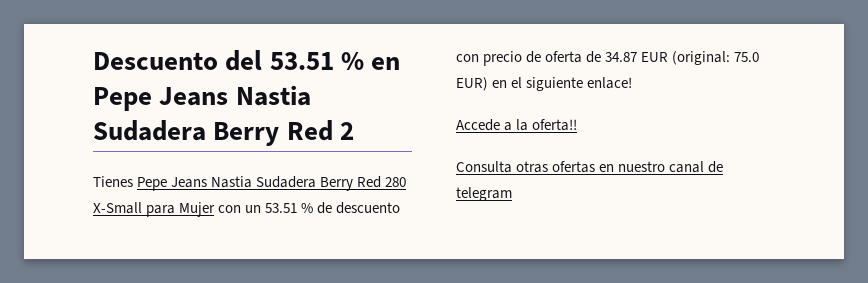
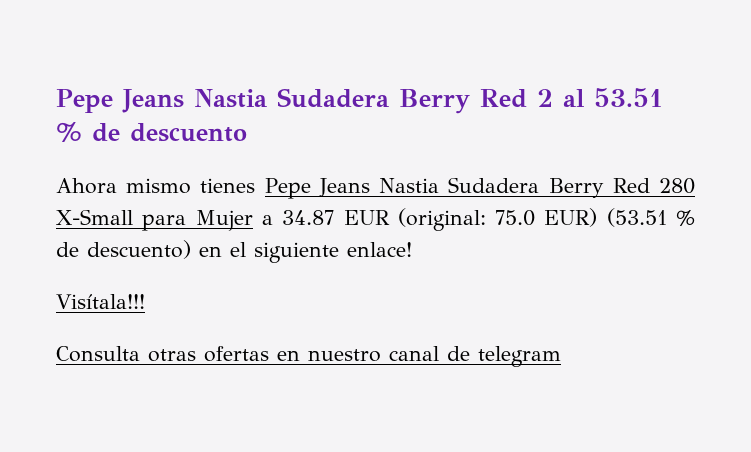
- Descuento del 53.51 % en Pepe Jeans Nastia Sudadera Berry Red 2
- Tienes Pepe Jeans Nastia Sudadera Berry Red 280 X-Small para Mujer con un 53.51 % de descuento con precio de oferta de 34.87 EUR (original: 75.0 EUR) en el siguiente enlace!
+ Pepe Jeans Nastia Sudadera Berry Red 2 al 53.51 % de descuento
+ Ahora mismo tienes Pepe Jeans Nastia Sudadera Berry Red 280 X-Small para Mujer a 34.87 EUR (original: 75.0 EUR) (53.51 % de descuento) en el siguiente enlace!
- Accede a la oferta!!
+ Visítala!!!

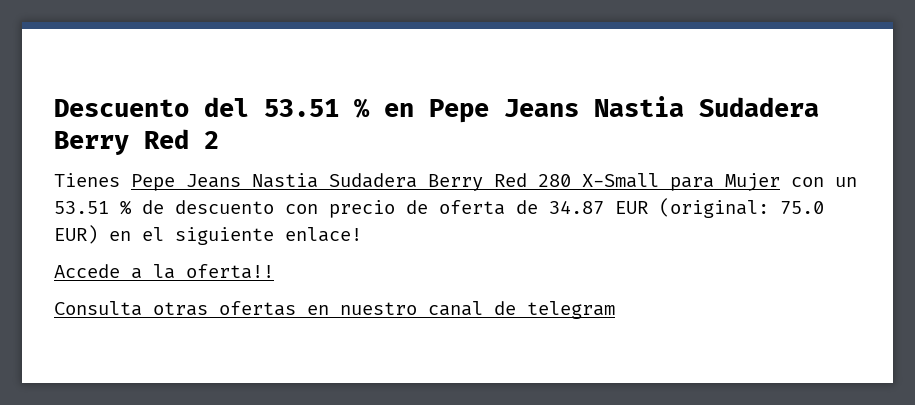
- Pepe Jeans Nastia Sudadera Berry Red 2 al 53.51 % de descuento
- Ahora mismo tienes Pepe Jeans Nastia Sudadera Berry Red 280 X-Small para Mujer a 34.87 EUR (original: 75.0 EUR) (53.51 % de descuento) en el siguiente enlace!
+ Descuento del 53.51 % en Pepe Jeans Nastia Sudadera Berry Red 2
+ Tienes Pepe Jeans Nastia Sudadera Berry Red 280 X-Small para Mujer con un 53.51 % de descuento con precio de oferta de 34.87 EUR (original: 75.0 EUR) en el siguiente enlace!
- Visítala!!!
+ Accede a la oferta!!

